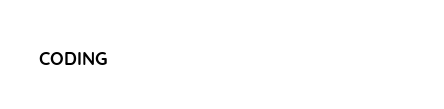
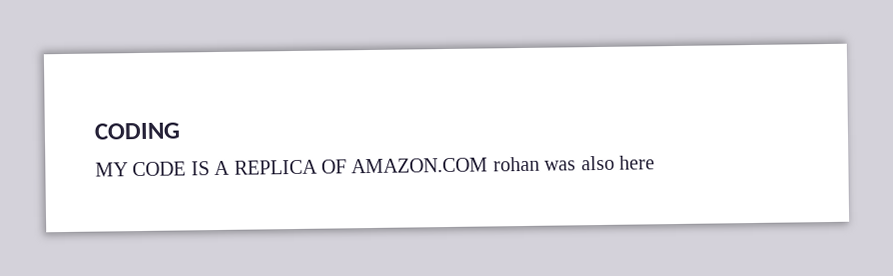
+ MY CODE IS A REPLICA OF AMAZON.COM rohan was also here

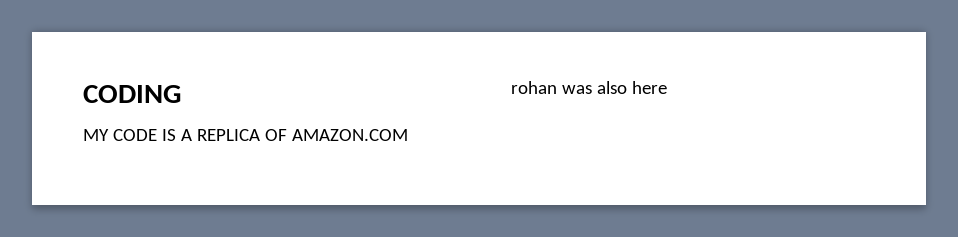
- MY CODE IS A REPLICA OF AMAZON.COM rohan was also here
+ MY CODE IS A REPLICA OF AMAZON.COM
+ rohan was also here

